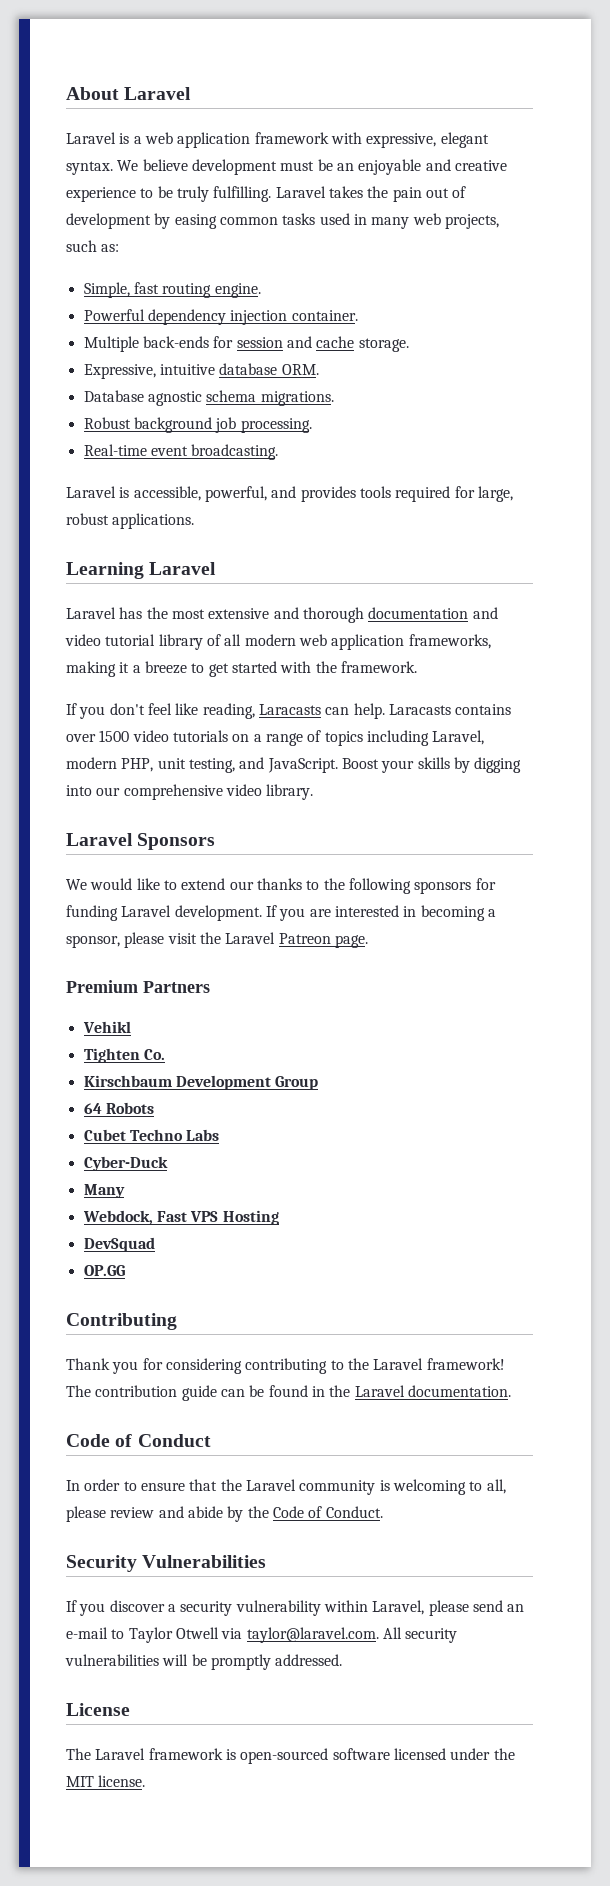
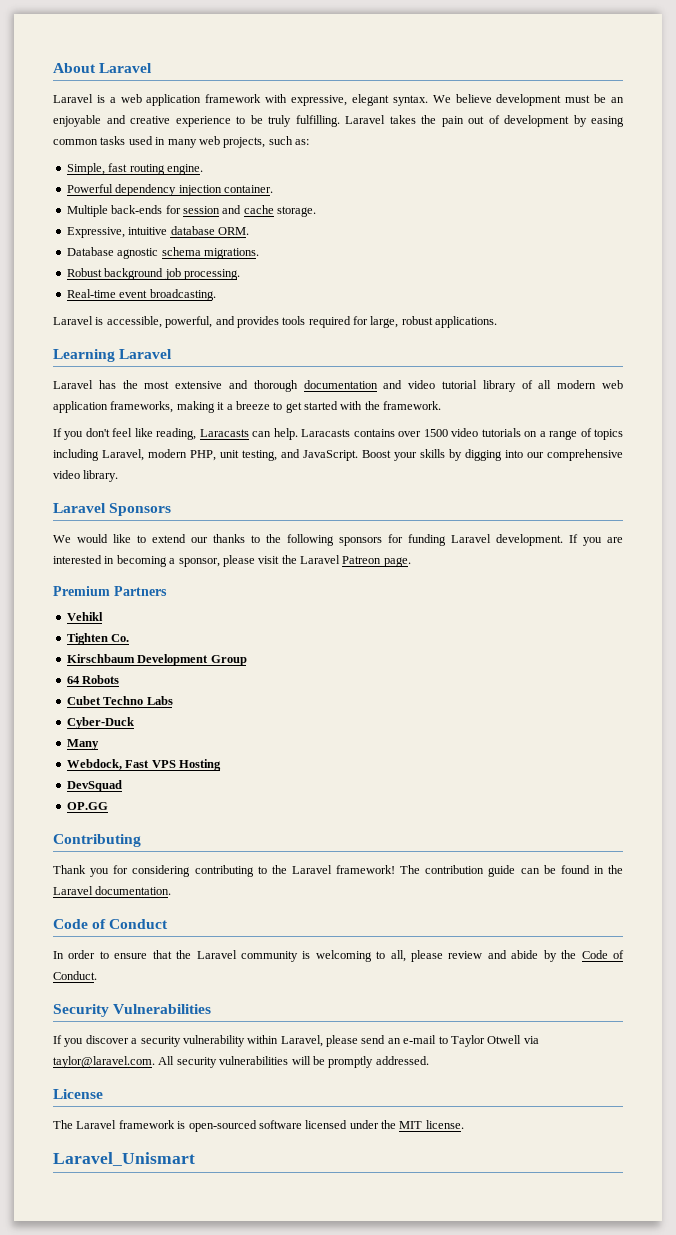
+ Laravel_Unismart

